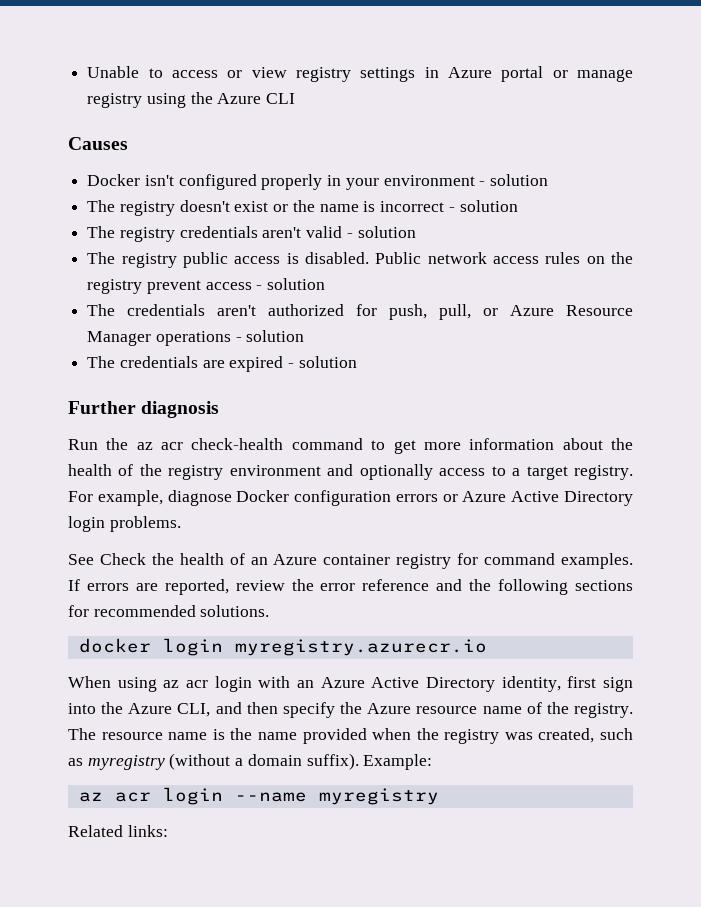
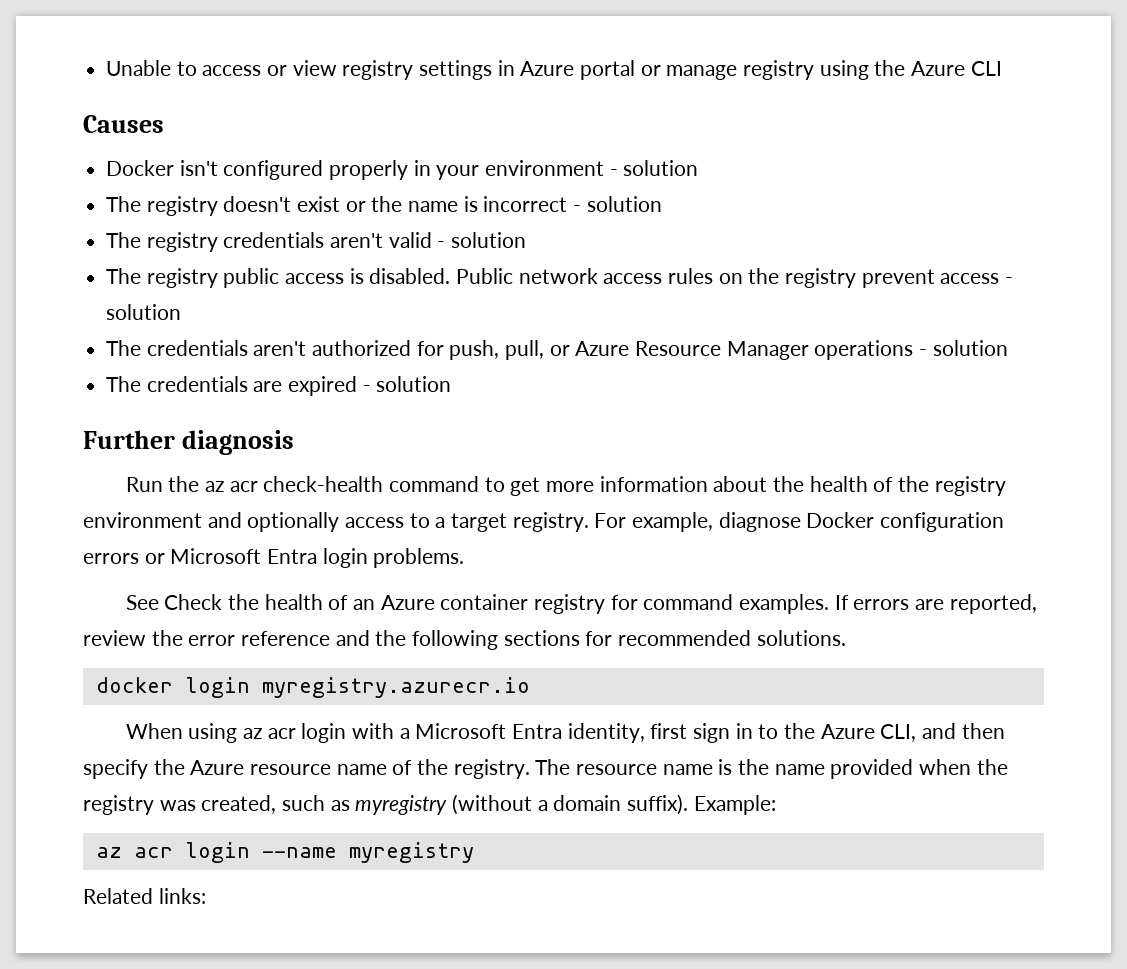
- For example, diagnose Docker configuration errors or Azure Active Directory login problems.
+ For example, diagnose Docker configuration errors or Microsoft Entra login problems.
- When using az acr login with an Azure Active Directory identity, first sign into the Azure CLI, and then specify the Azure resource name of the registry.
+ When using az acr login with a Microsoft Entra identity, first sign in to the Azure CLI, and then specify the Azure resource name of the registry.

